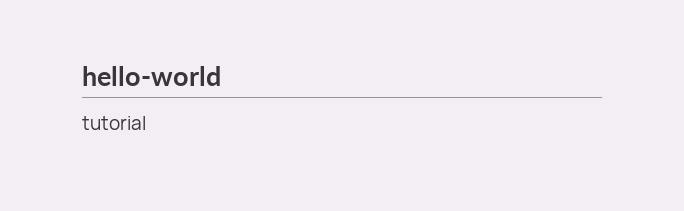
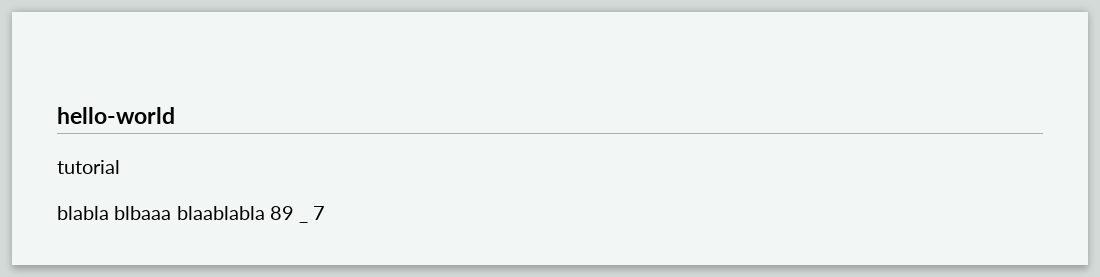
+ blabla blbaaa blaablabla 89 _ 7

